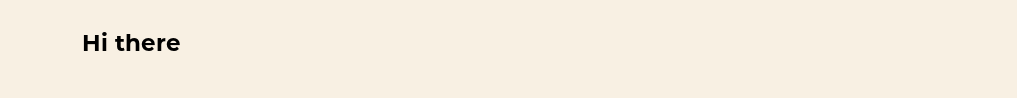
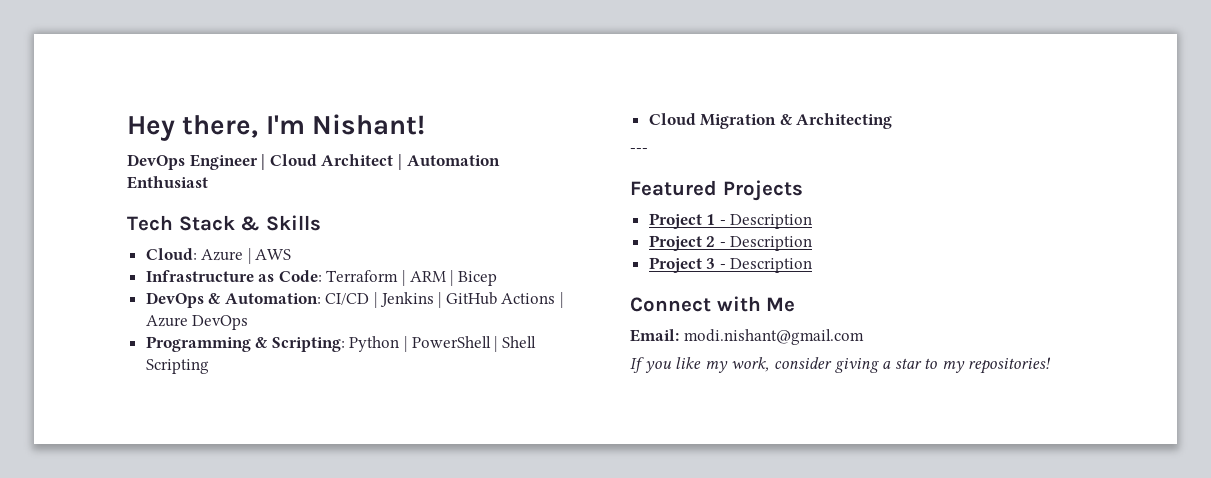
- Hi there
+ Hey there, I'm Nishant!
+ DevOps Engineer | Cloud Architect | Automation Enthusiast
+ Tech Stack & Skills
+ Cloud: Azure | AWS
+ Infrastructure as Code: Terraform | ARM | Bicep
+ DevOps & Automation: CI/CD | Jenkins | GitHub Actions | Azure DevOps
+ Programming & Scripting: Python | PowerShell | Shell Scripting
+ Cloud Migration & Architecting
+ ---
+ Featured Projects
+ Project 1 - Description
+ Project 2 - Description
+ Project 3 - Description
+ Connect with Me
+ Email: modi.nishant@gmail.com
+ If you like my work, consider giving a star to my repositories!

